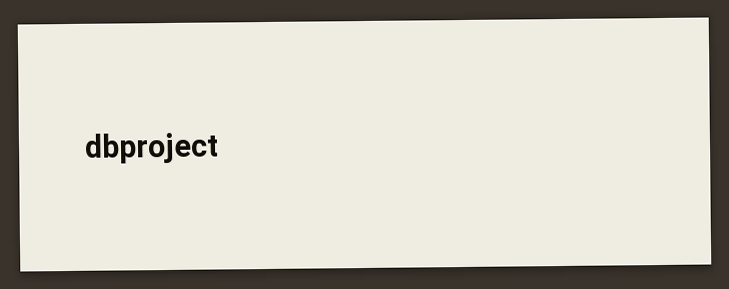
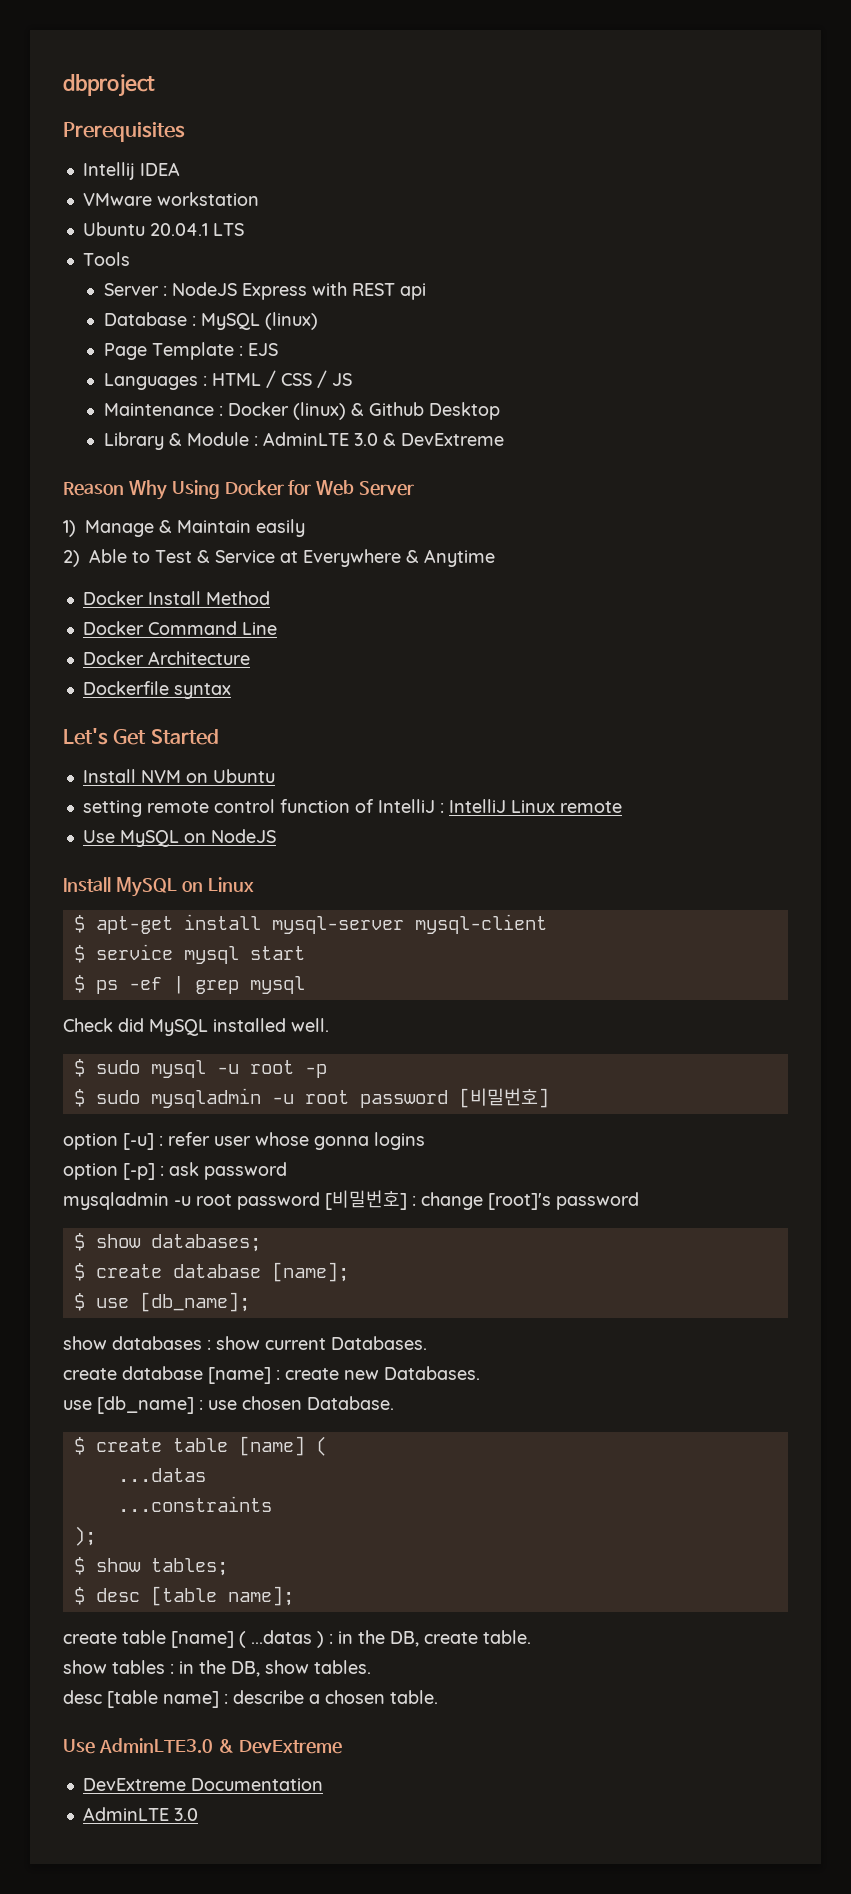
+ Prerequisites
+ Intellij IDEA
+ VMware workstation
+ Ubuntu 20.04.1 LTS
+ Tools
+ Server : NodeJS Express with REST api
+ Database : MySQL (linux)
+ Page Template : EJS
+ Languages : HTML / CSS / JS
+ Maintenance : Docker (linux) & Github Desktop
+ Library & Module : AdminLTE 3.0 & DevExtreme
+ Reason Why Using Docker for Web Server
+ 1) Manage & Maintain easily
+ 2) Able to Test & Service at Everywhere & Anytime
+ Docker Install Method
+ Docker Command Line
+ Docker Architecture
+ Dockerfile syntax
+ Let's Get Started
+ Install NVM on Ubuntu
+ setting remote control function of IntelliJ : IntelliJ Linux remote
+ Use MySQL on NodeJS
+ Install MySQL on Linux
+ $ apt-get install mysql-server mysql-client
+ $ service mysql start
+ $ ps -ef | grep mysql
+ Check did MySQL installed well.
+ $ sudo mysql -u root -p
+ $ sudo mysqladmin -u root password [비밀번호]
+ option [-u] : refer user whose gonna logins
+ option [-p] : ask password
+ mysqladmin -u root password [비밀번호] : change [root]'s password
+ $ show databases;
+ $ create database [name];
+ $ use [db_name];
+ show databases : show current Databases.
+ create database [name] : create new Databases.
+ use [db_name] : use chosen Database.
+ $ create table [name] (
+ ...datas
+ ...constraints
+ );
+ $ show tables;
+ $ desc [table name];
+ create table [name] ( ...datas ) : in the DB, create table.
+ show tables : in the DB, show tables.
+ desc [table name] : describe a chosen table.
+ Use AdminLTE3.0 & DevExtreme
+ DevExtreme Documentation
+ AdminLTE 3.0

